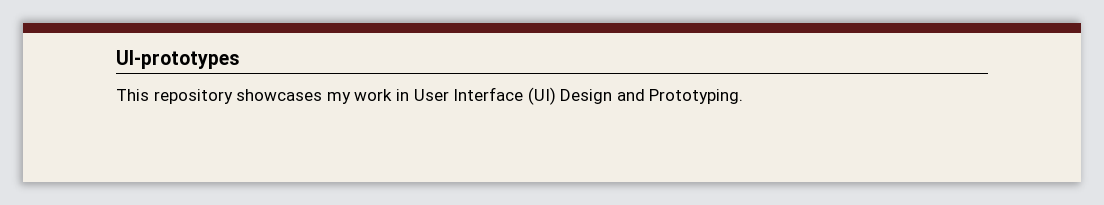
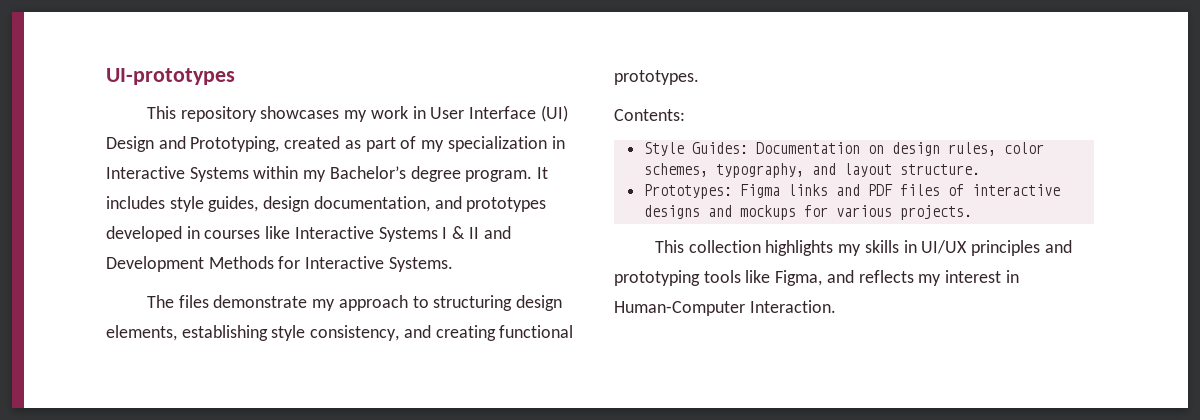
- This repository showcases my work in User Interface (UI) Design and Prototyping.
+ This repository showcases my work in User Interface (UI) Design and Prototyping, created as part of my specialization in Interactive Systems within my Bachelor’s degree program. It includes style guides, design documentation, and prototypes developed in courses like Interactive Systems I & II and Development Methods for Interactive Systems.
+ The files demonstrate my approach to structuring design elements, establishing style consistency, and creating functional prototypes.
+ Contents:
+ Style Guides: Documentation on design rules, color schemes, typography, and layout structure.
+ Prototypes: Figma links and PDF files of interactive designs and mockups for various projects.
+ This collection highlights my skills in UI/UX principles and prototyping tools like Figma, and reflects my interest in Human-Computer Interaction.

